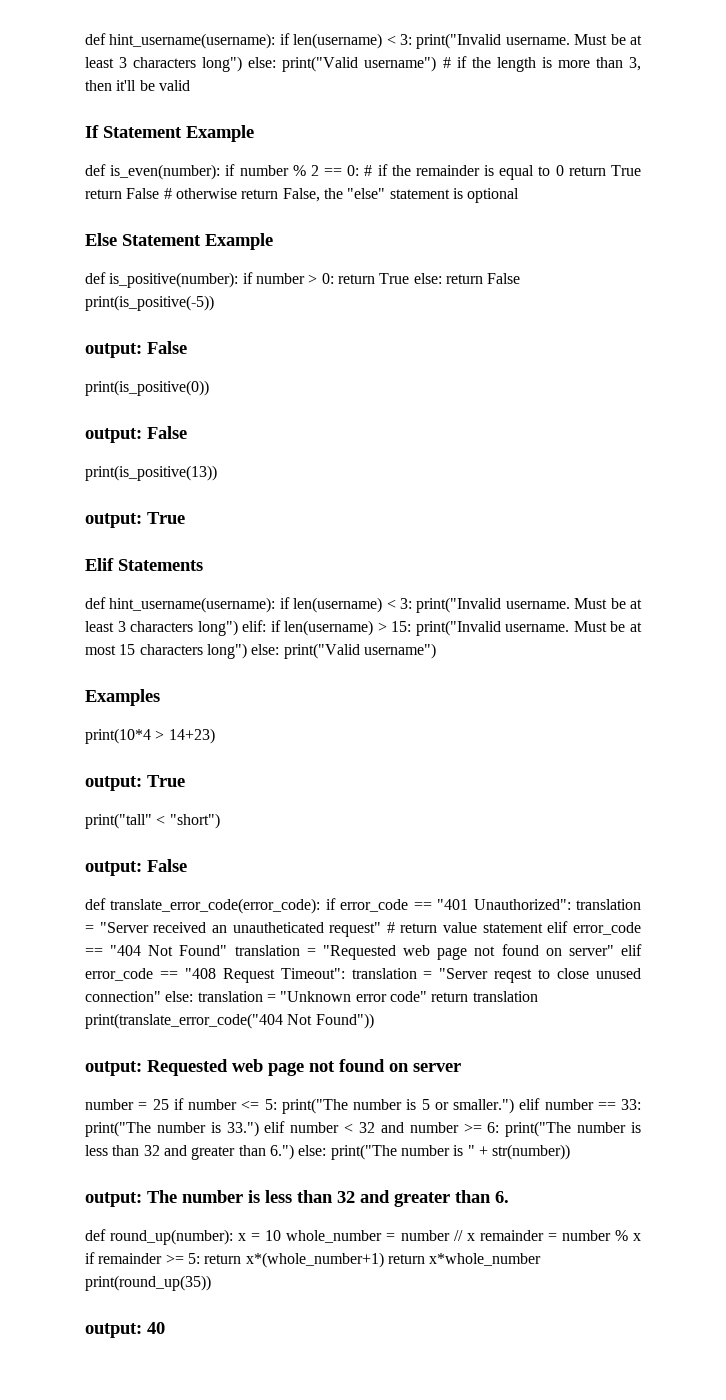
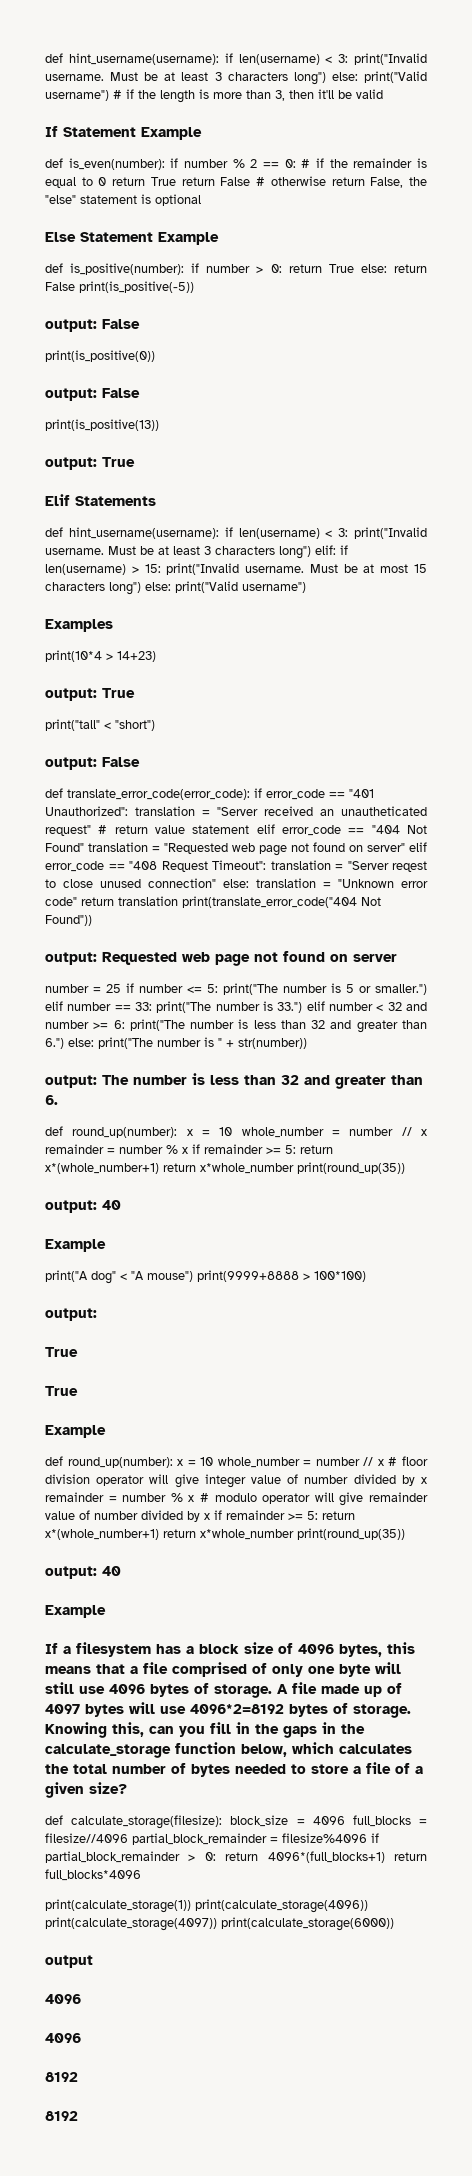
  def round_up(number): x = 10 whole_number = number // x remainder = number % x if remainder >= 5: return x*(whole_number+1) return x*whole_number print(round_up(35))
  output: 40
+ Example
+ print("A dog" < "A mouse") print(9999+8888 > 100*100)
+ output:
+ True
+ True
+ Example
+ def round_up(number): x = 10 whole_number = number // x # floor division operator will give integer value of number divided by x remainder = number % x # modulo operator will give remainder value of number divided by x if remainder >= 5: return x*(whole_number+1) return x*whole_number print(round_up(35))
+ output: 40
+ Example
+ If a filesystem has a block size of 4096 bytes, this means that a file comprised of only one byte will still use 4096 bytes of storage. A file made up of 4097 bytes will use 4096*2=8192 bytes of storage. Knowing this, can you fill in the gaps in the calculate_storage function below, which calculates the total number of bytes needed to store a file of a given size?
+ def calculate_storage(filesize): block_size = 4096 full_blocks = filesize//4096 partial_block_remainder = filesize%4096 if partial_block_remainder > 0: return 4096*(full_blocks+1) return full_blocks*4096
+ print(calculate_storage(1)) print(calculate_storage(4096)) print(calculate_storage(4097)) print(calculate_storage(6000))
+ output
+ 4096
+ 4096
+ 8192
+ 8192

